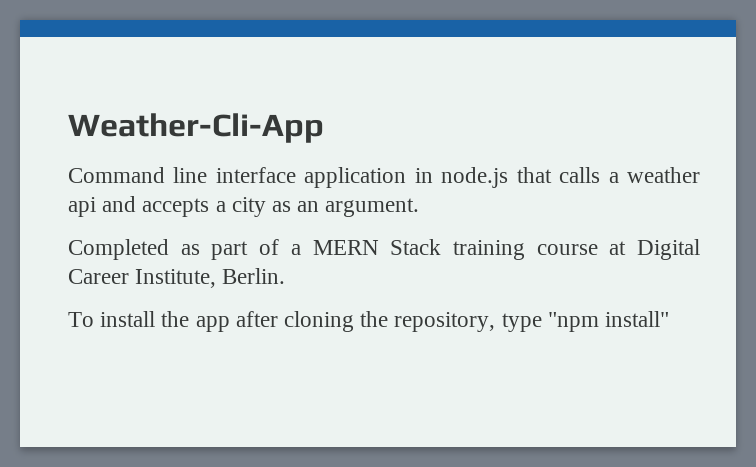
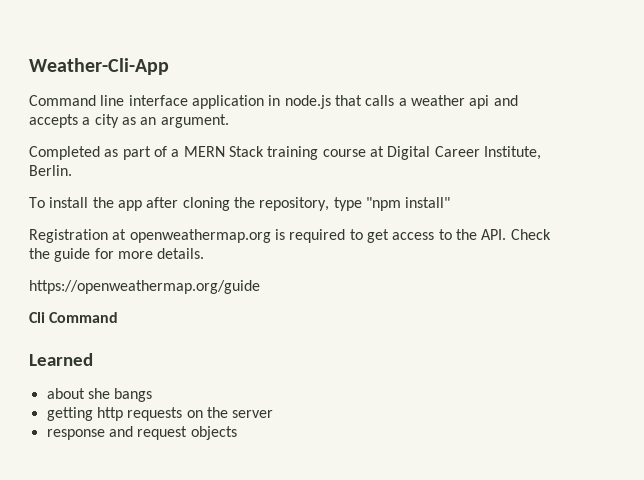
+ Registration at openweathermap.org is required to get access to the API. Check the guide for more details.
+ https://openweathermap.org/guide
+ Cli Command
+ Learned
+ about she bangs
+ getting http requests on the server
+ response and request objects

